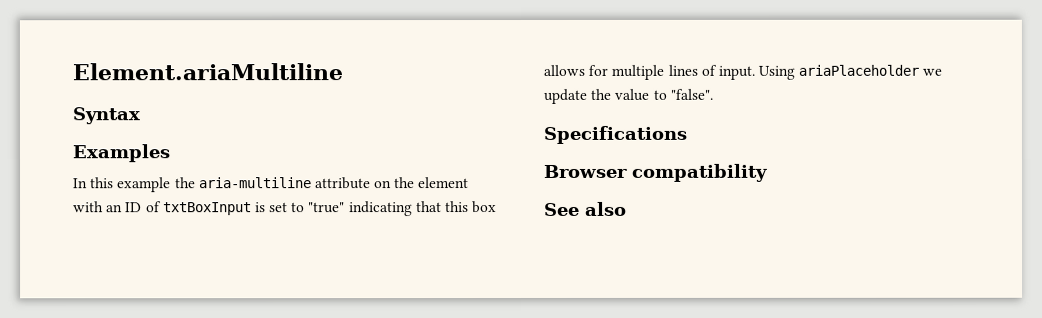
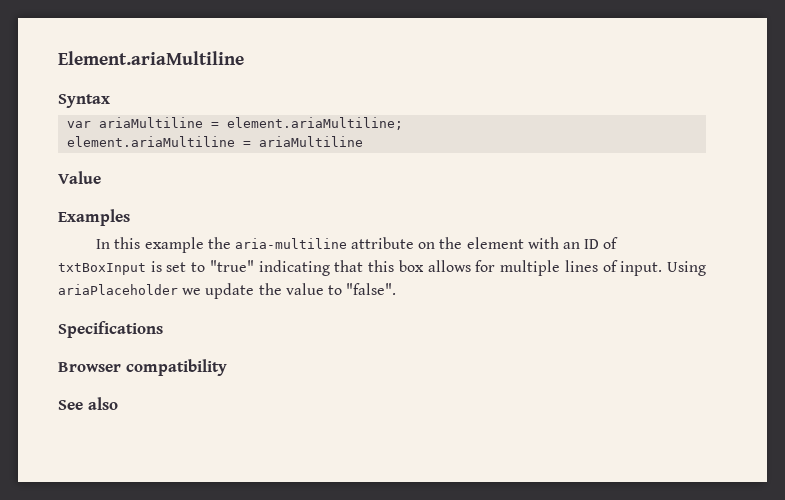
+ var ariaMultiline = element.ariaMultiline;
+ element.ariaMultiline = ariaMultiline
+ Value

